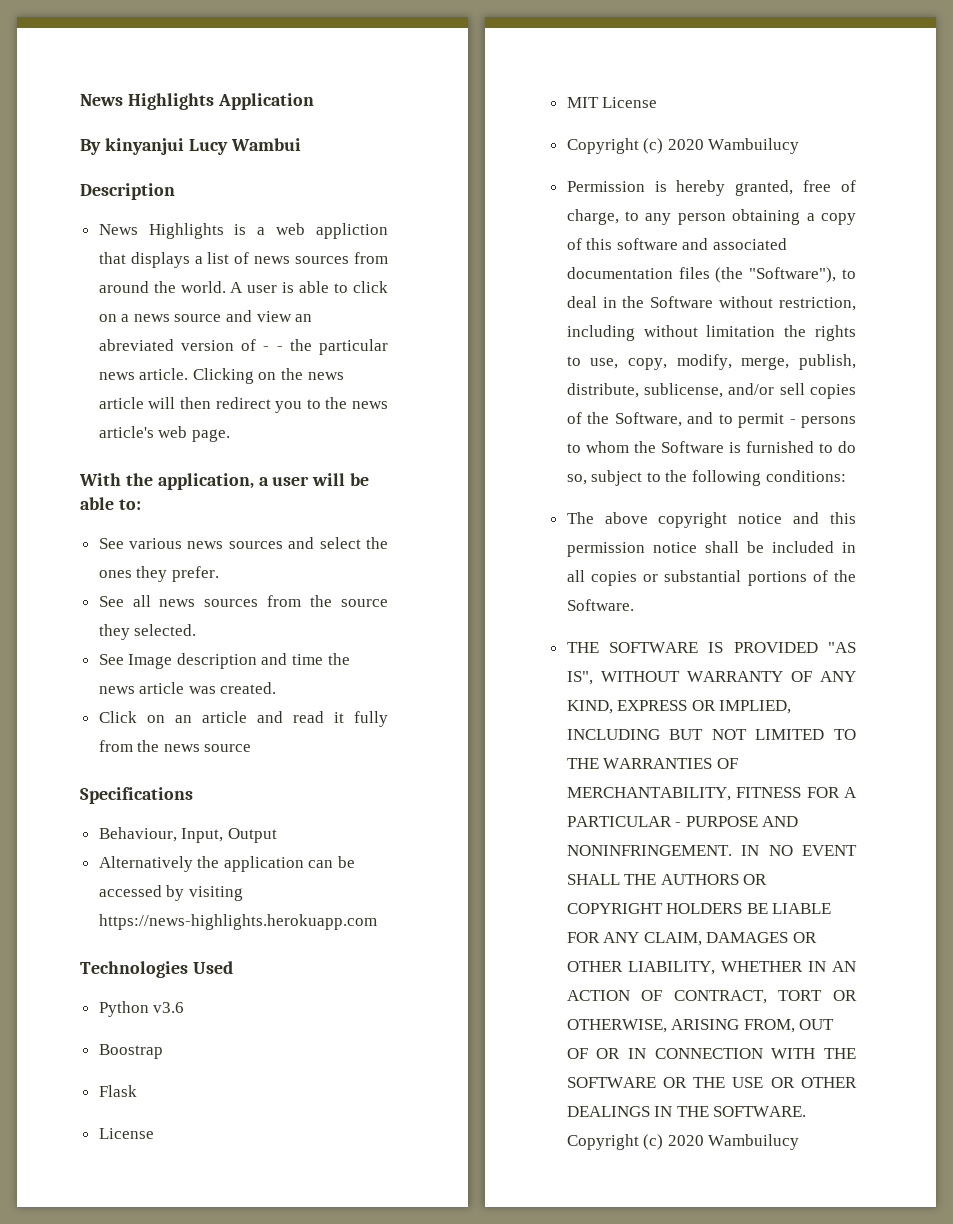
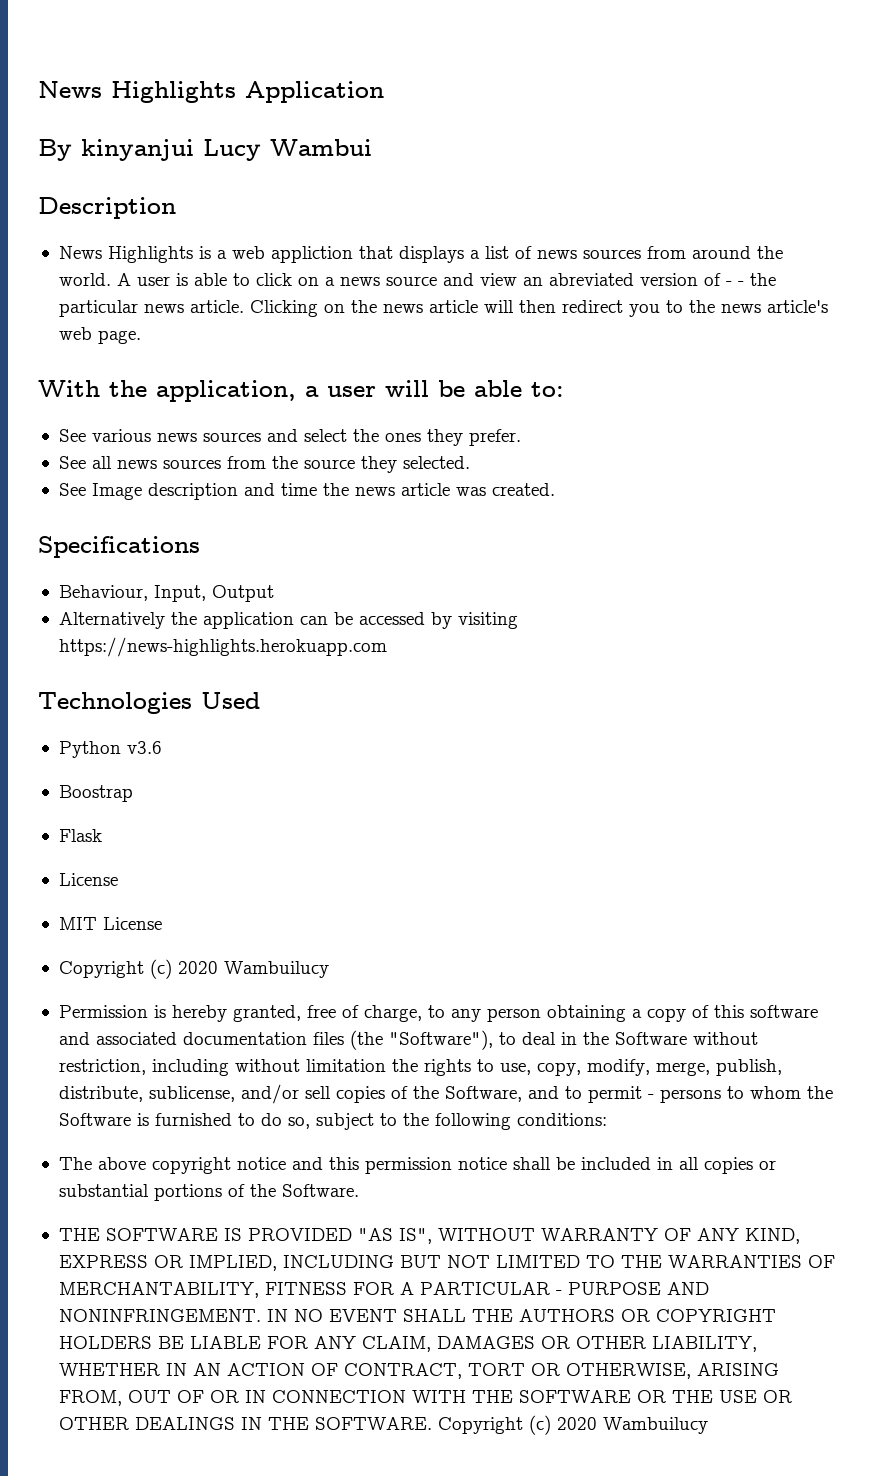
- Click on an article and read it fully from the news source

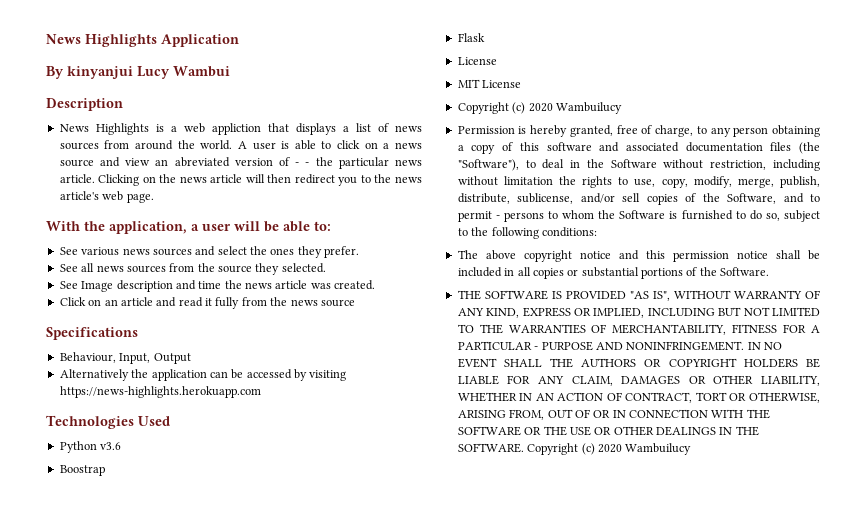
+ Click on an article and read it fully from the news source

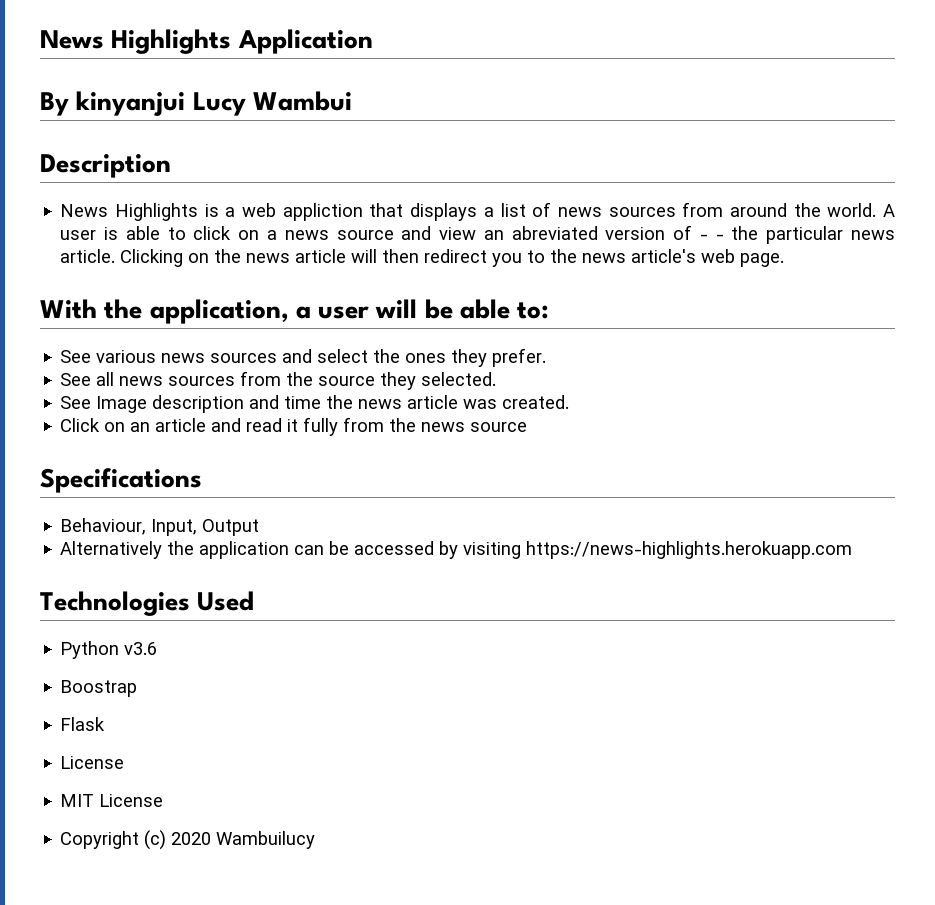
- Permission is hereby granted, free of charge, to any person obtaining a copy of this software and associated documentation files (the "Software"), to deal in the Software without restriction, including without limitation the rights to use, copy, modify, merge, publish, distribute, sublicense, and/or sell copies of the Software, and to permit - persons to whom the Software is furnished to do so, subject to the following conditions:
- The above copyright notice and this permission notice shall be included in all copies or substantial portions of the Software.
- THE SOFTWARE IS PROVIDED "AS IS", WITHOUT WARRANTY OF ANY KIND, EXPRESS OR IMPLIED, INCLUDING BUT NOT LIMITED TO THE WARRANTIES OF MERCHANTABILITY, FITNESS FOR A PARTICULAR - PURPOSE AND NONINFRINGEMENT. IN NO EVENT SHALL THE AUTHORS OR COPYRIGHT HOLDERS BE LIABLE FOR ANY CLAIM, DAMAGES OR OTHER LIABILITY, WHETHER IN AN ACTION OF CONTRACT, TORT OR OTHERWISE, ARISING FROM, OUT OF OR IN CONNECTION WITH THE SOFTWARE OR THE USE OR OTHER DEALINGS IN THE SOFTWARE. Copyright (c) 2020 Wambuilucy

